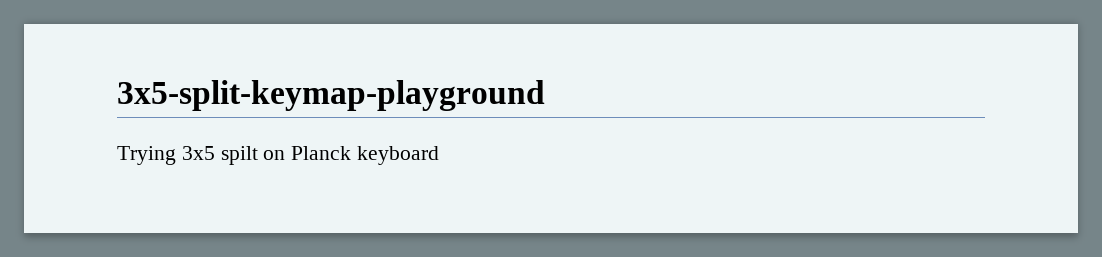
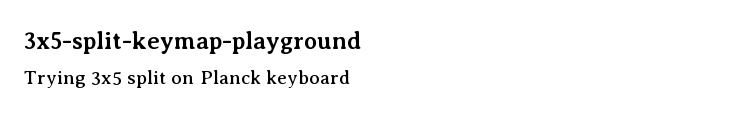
- Trying 3x5 spilt on Planck keyboard
+ Trying 3x5 split on Planck keyboard

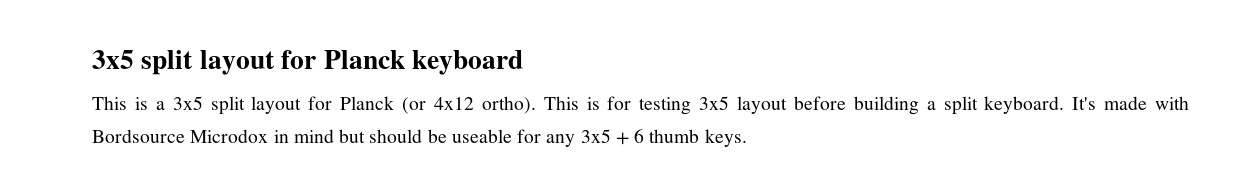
- 3x5-split-keymap-playground
- Trying 3x5 split on Planck keyboard
+ 3x5 split layout for Planck keyboard
+ This is a 3x5 split layout for Planck (or 4x12 ortho). This is for testing 3x5 layout before building a split keyboard. It's made with Bordsource Microdox in mind but should be useable for any 3x5 + 6 thumb keys.

